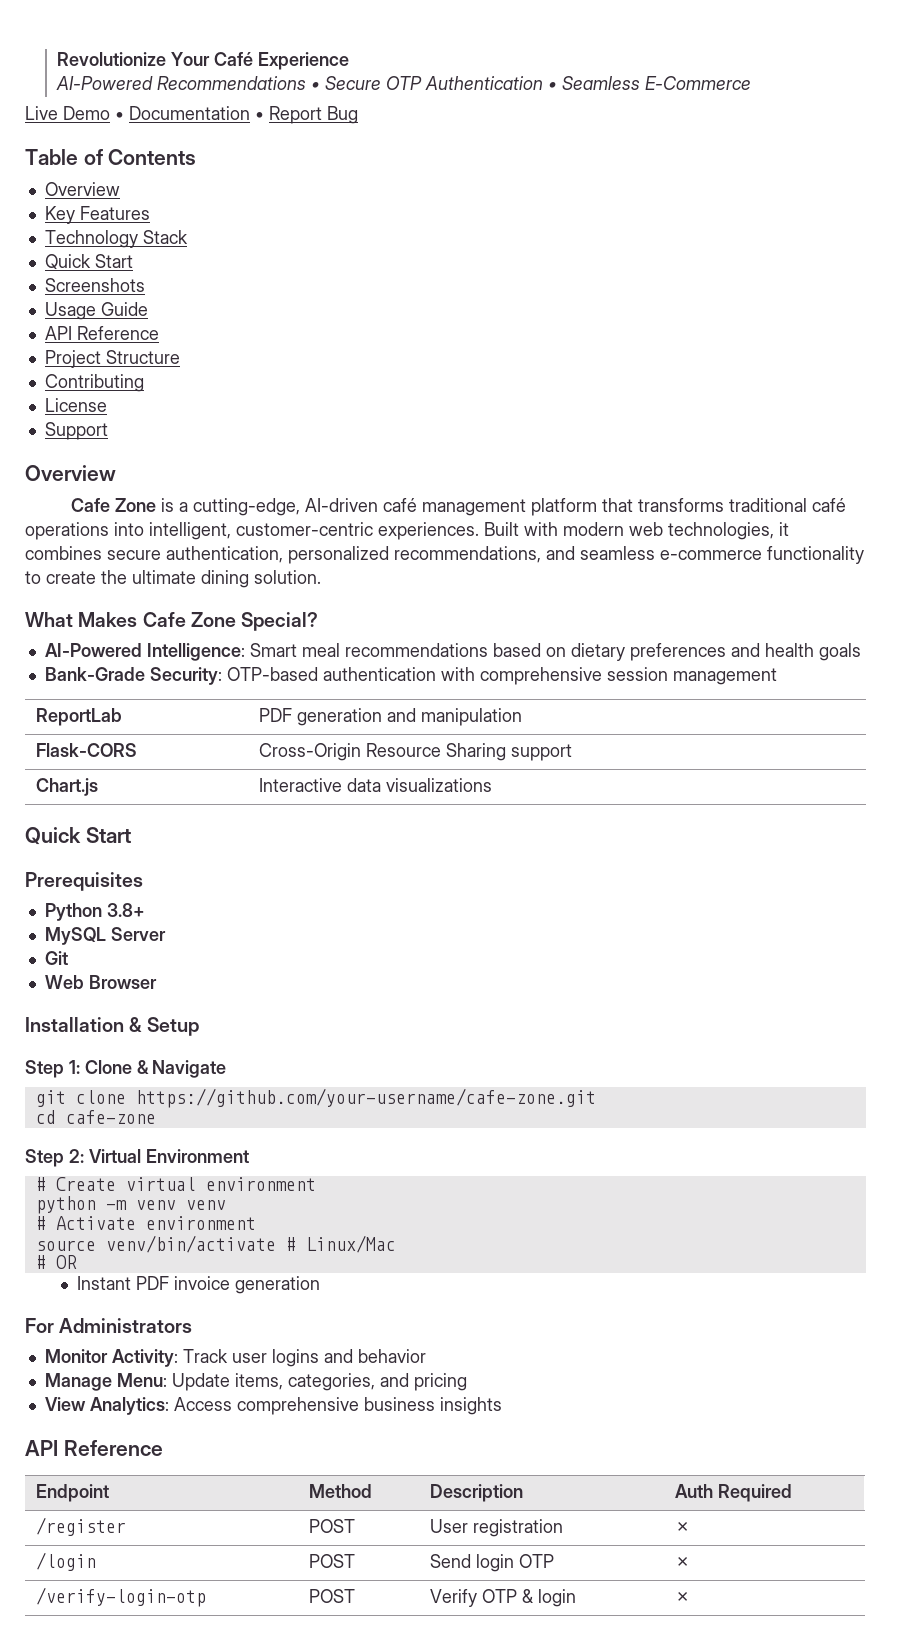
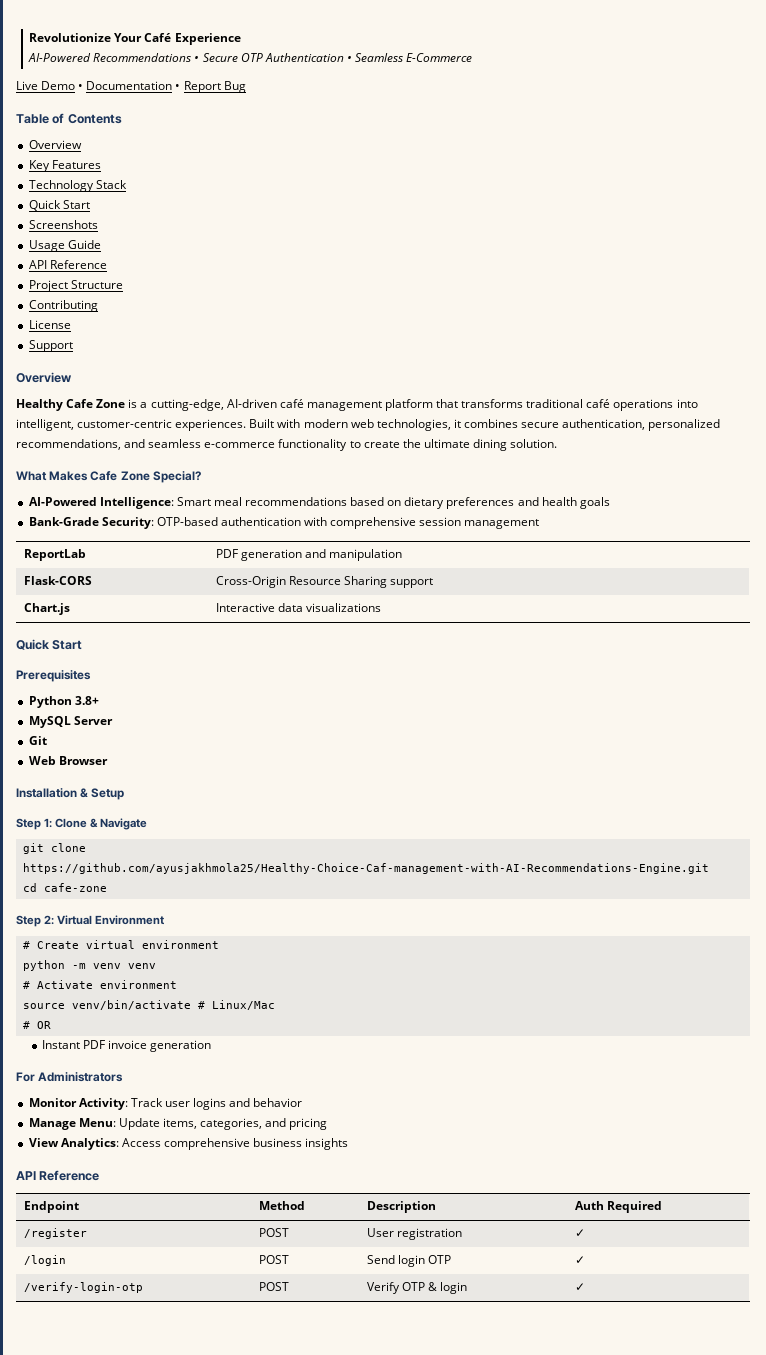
- Cafe Zone is a cutting-edge, AI-driven café management platform that transforms traditional café operations into intelligent, customer-centric experiences.
+ Healthy Cafe Zone is a cutting-edge, AI-driven café management platform that transforms traditional café operations into intelligent, customer-centric experiences.
- git clone https://github.com/your-username/cafe-zone.git
+ git clone https://github.com/ayusjakhmola25/Healthy-Choice-Caf-management-with-AI-Recommendations-Engine.git
- /register | POST | User registration | ✗
+ /register | POST | User registration | ✓
- /login | POST | Send login OTP | ✗
+ /login | POST | Send login OTP | ✓
- /verify-login-otp | POST | Verify OTP & login | ✗
+ /verify-login-otp | POST | Verify OTP & login | ✓

